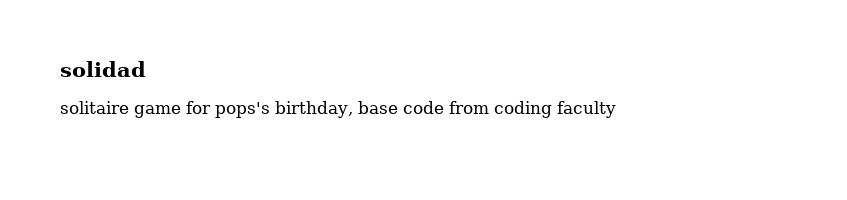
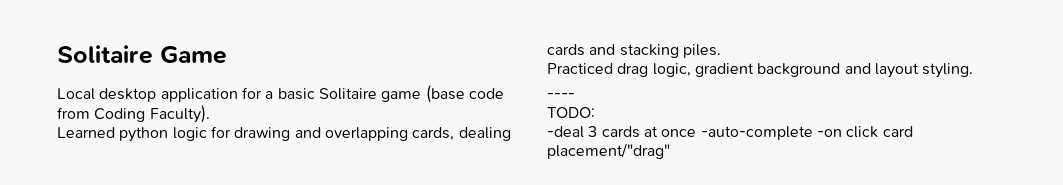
- solidad
- solitaire game for pops's birthday, base code from coding faculty
+ Solitaire Game
+ Local desktop application for a basic Solitaire game (base code from Coding Faculty).
+ Learned python logic for drawing and overlapping cards, dealing cards and stacking piles.
+ Practiced drag logic, gradient background and layout styling.
+ ----
+ TODO:
+ -deal 3 cards at once -auto-complete -on click card placement/"drag"

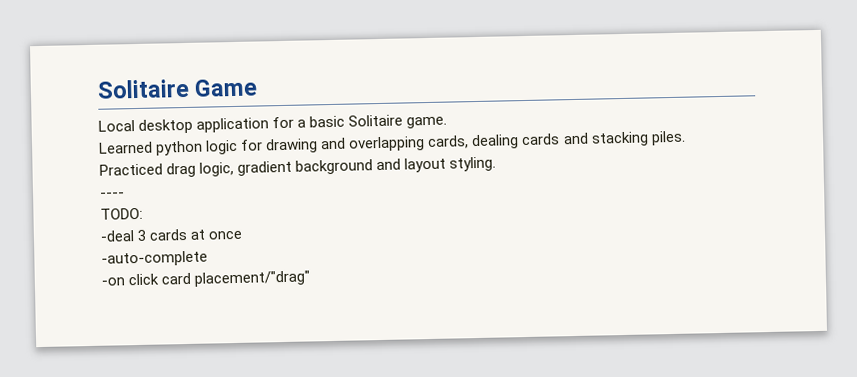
- Local desktop application for a basic Solitaire game (base code from Coding Faculty).
+ Local desktop application for a basic Solitaire game.
- -deal 3 cards at once -auto-complete -on click card placement/"drag"
+ -deal 3 cards at once
+ -auto-complete
+ -on click card placement/"drag"

